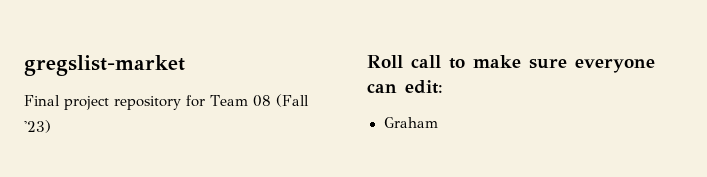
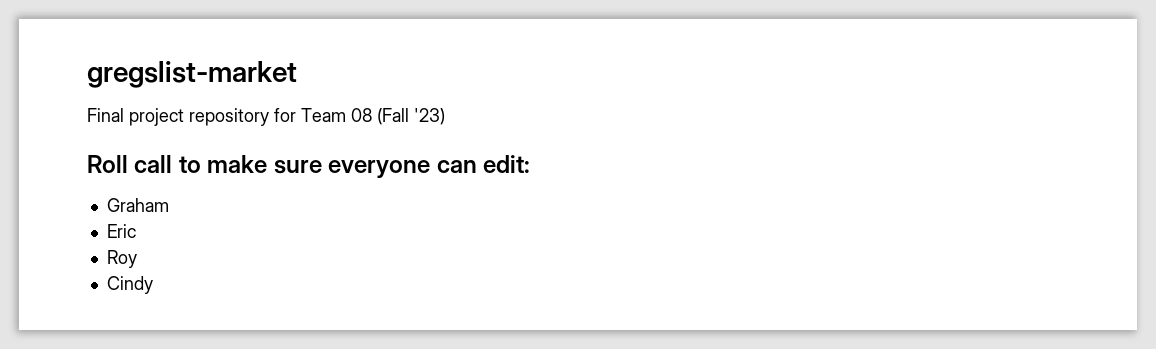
+ Eric
+ Roy
+ Cindy

